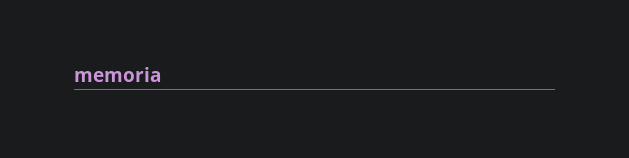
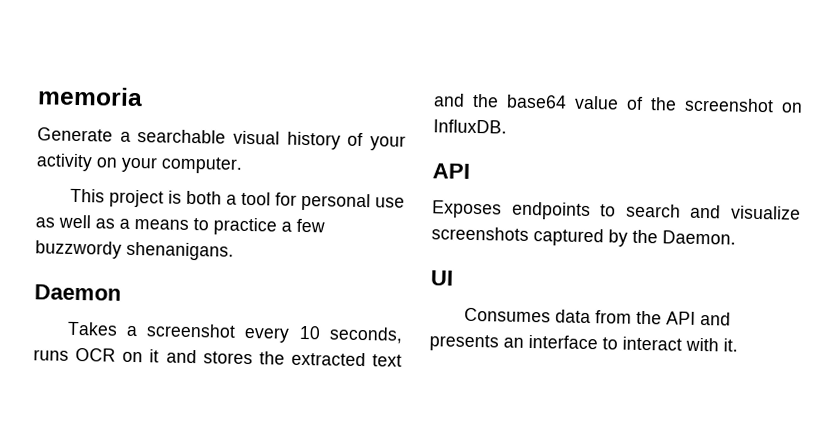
+ Generate a searchable visual history of your activity on your computer.
+ This project is both a tool for personal use as well as a means to practice a few buzzwordy shenanigans.
+ Daemon
+ Takes a screenshot every 10 seconds, runs OCR on it and stores the extracted text and the base64 value of the screenshot on InfluxDB.
+ API
+ Exposes endpoints to search and visualize screenshots captured by the Daemon.
+ UI
+ Consumes data from the API and presents an interface to interact with it.

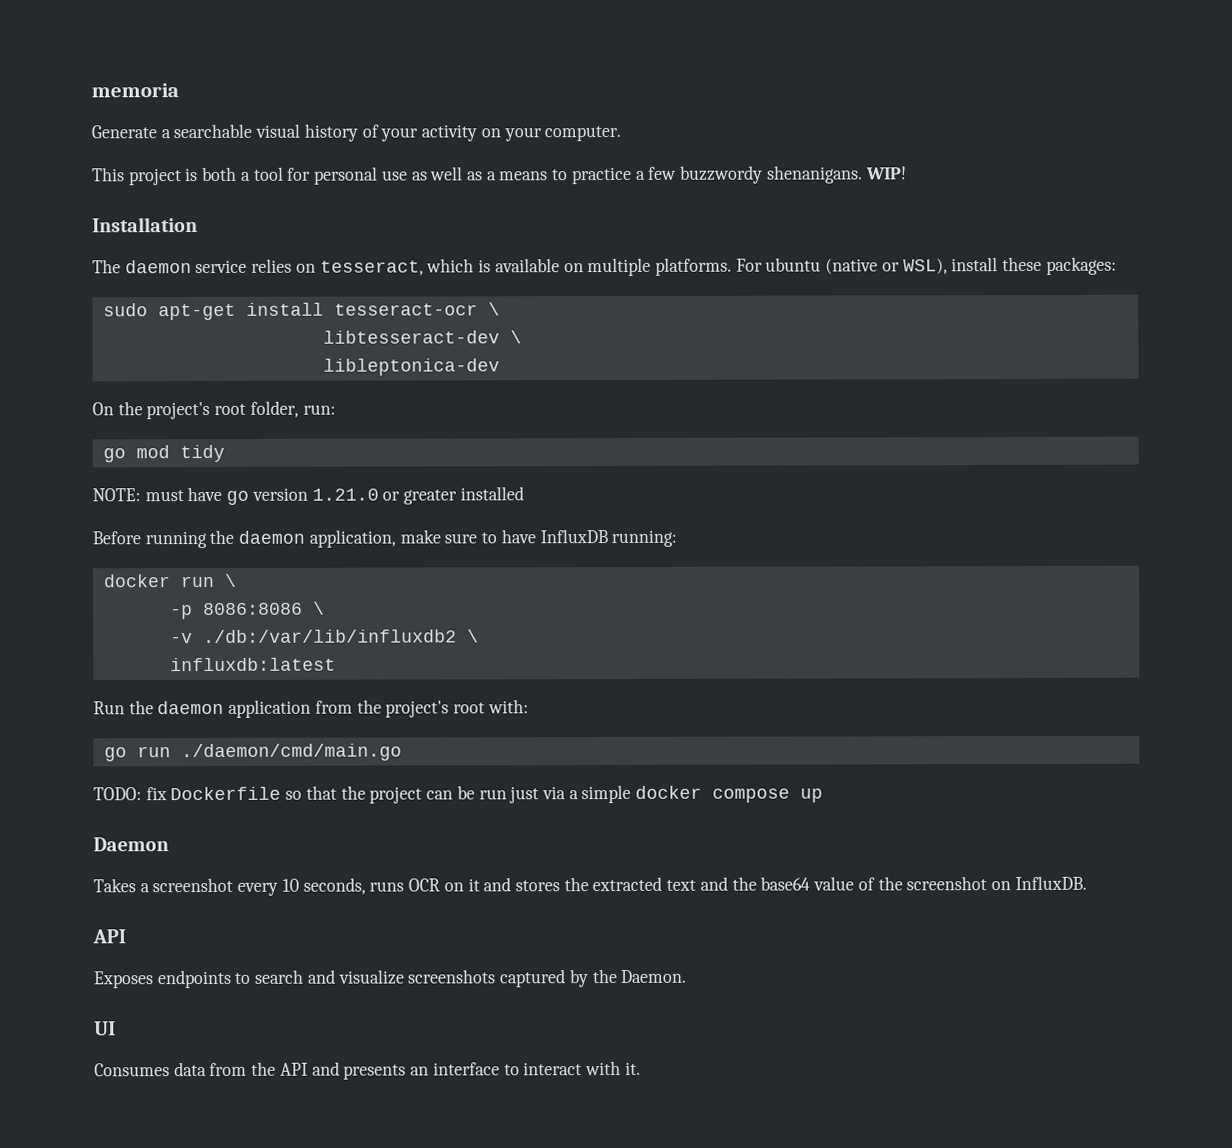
+ WIP!
+ Installation
+ The daemon service relies on tesseract, which is available on multiple platforms. For ubuntu (native or WSL), install these packages:
+ sudo apt-get install tesseract-ocr \
+ libtesseract-dev \
+ libleptonica-dev
+ On the project's root folder, run:
+ go mod tidy
+ NOTE: must have go version 1.21.0 or greater installed
+ Before running the daemon application, make sure to have InfluxDB running:
+ docker run \
+ -p 8086:8086 \
+ -v ./db:/var/lib/influxdb2 \
+ influxdb:latest
+ Run the daemon application from the project's root with:
+ go run ./daemon/cmd/main.go
+ TODO: fix Dockerfile so that the project can be run just via a simple docker compose up

